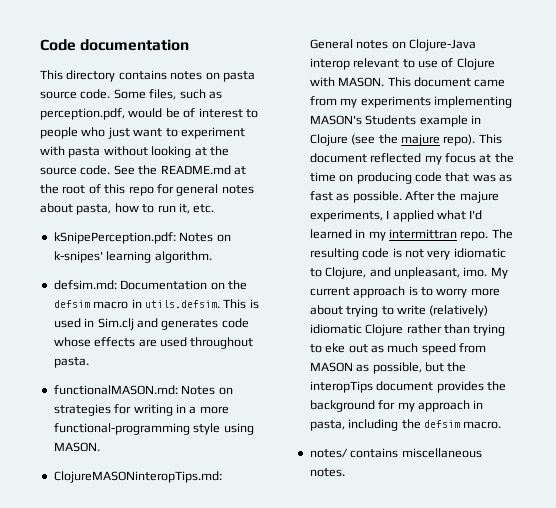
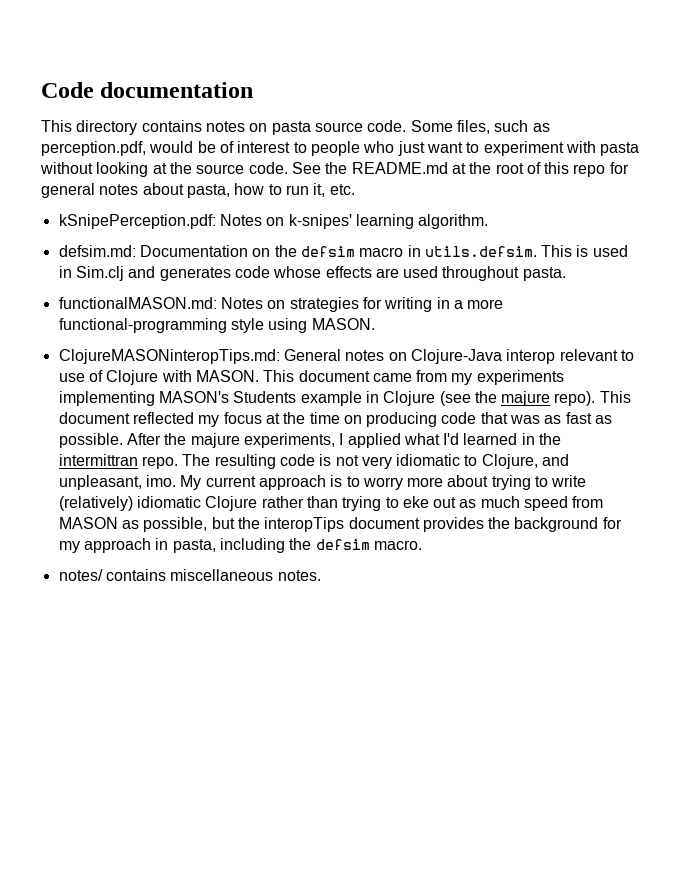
- After the majure experiments, I applied what I'd learned in my intermittran repo.
+ After the majure experiments, I applied what I'd learned in the intermittran repo.

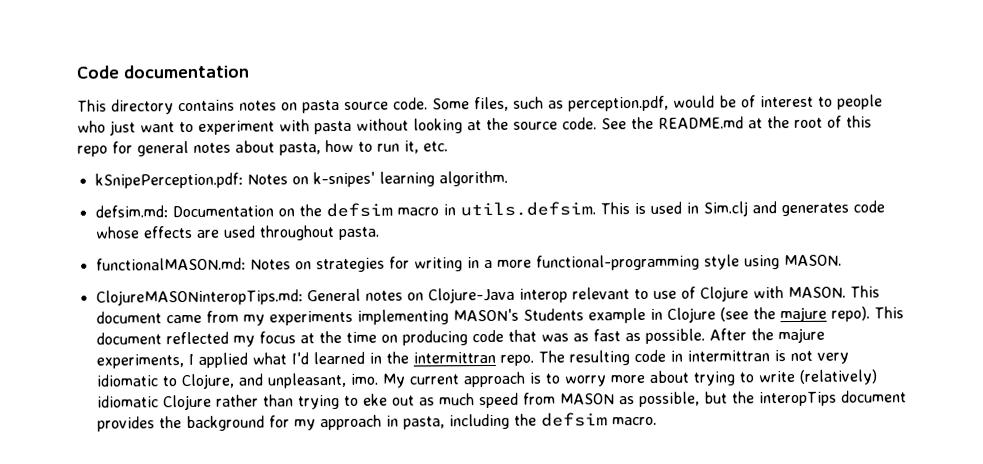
- The resulting code is not very idiomatic to Clojure, and unpleasant, imo.
+ The resulting code in intermittran is not very idiomatic to Clojure, and unpleasant, imo.
- notes/ contains miscellaneous notes.

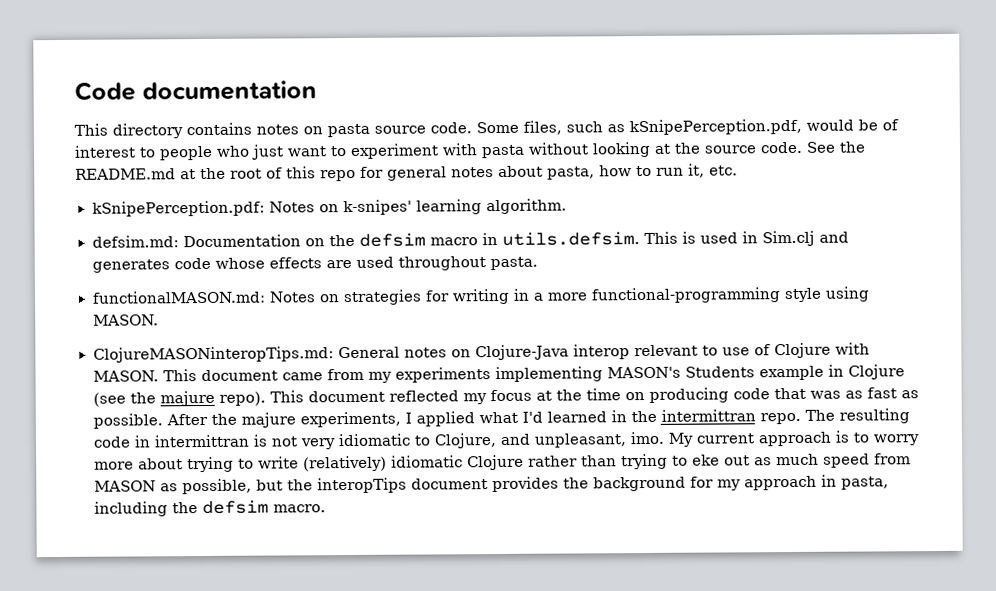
- Some files, such as perception.pdf, would be of interest to people who just want to experiment with pasta without looking at the source code.
+ Some files, such as kSnipePerception.pdf, would be of interest to people who just want to experiment with pasta without looking at the source code.

